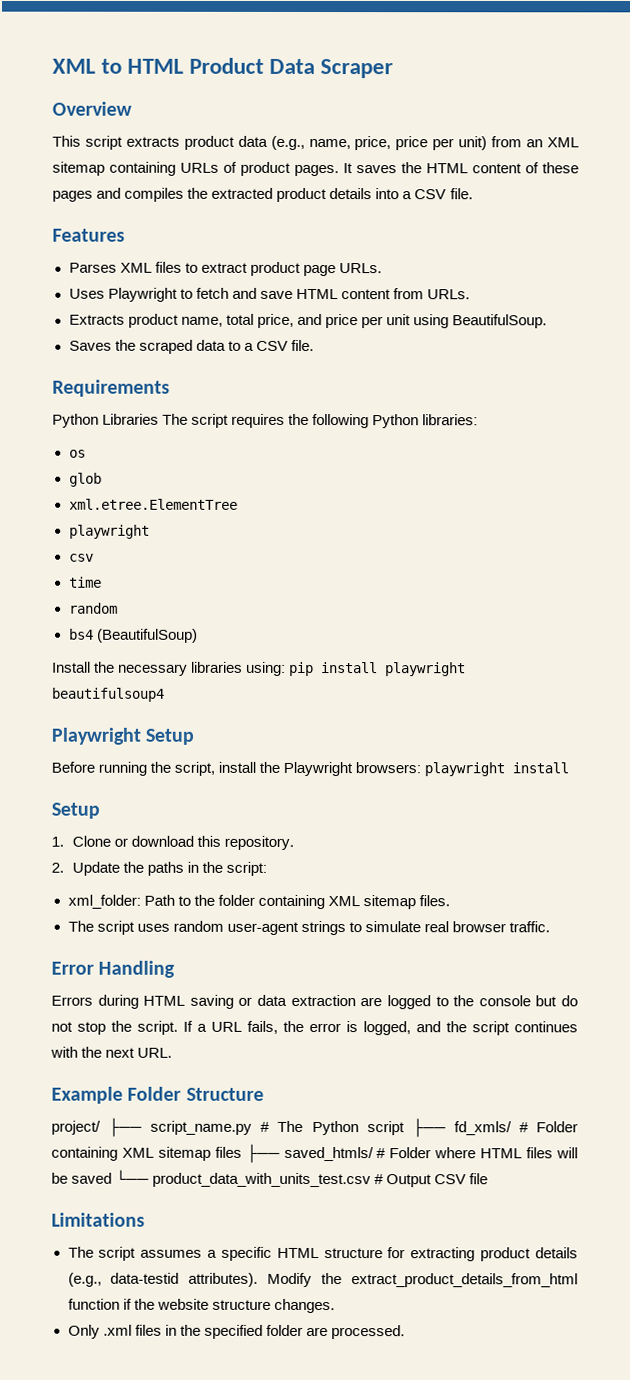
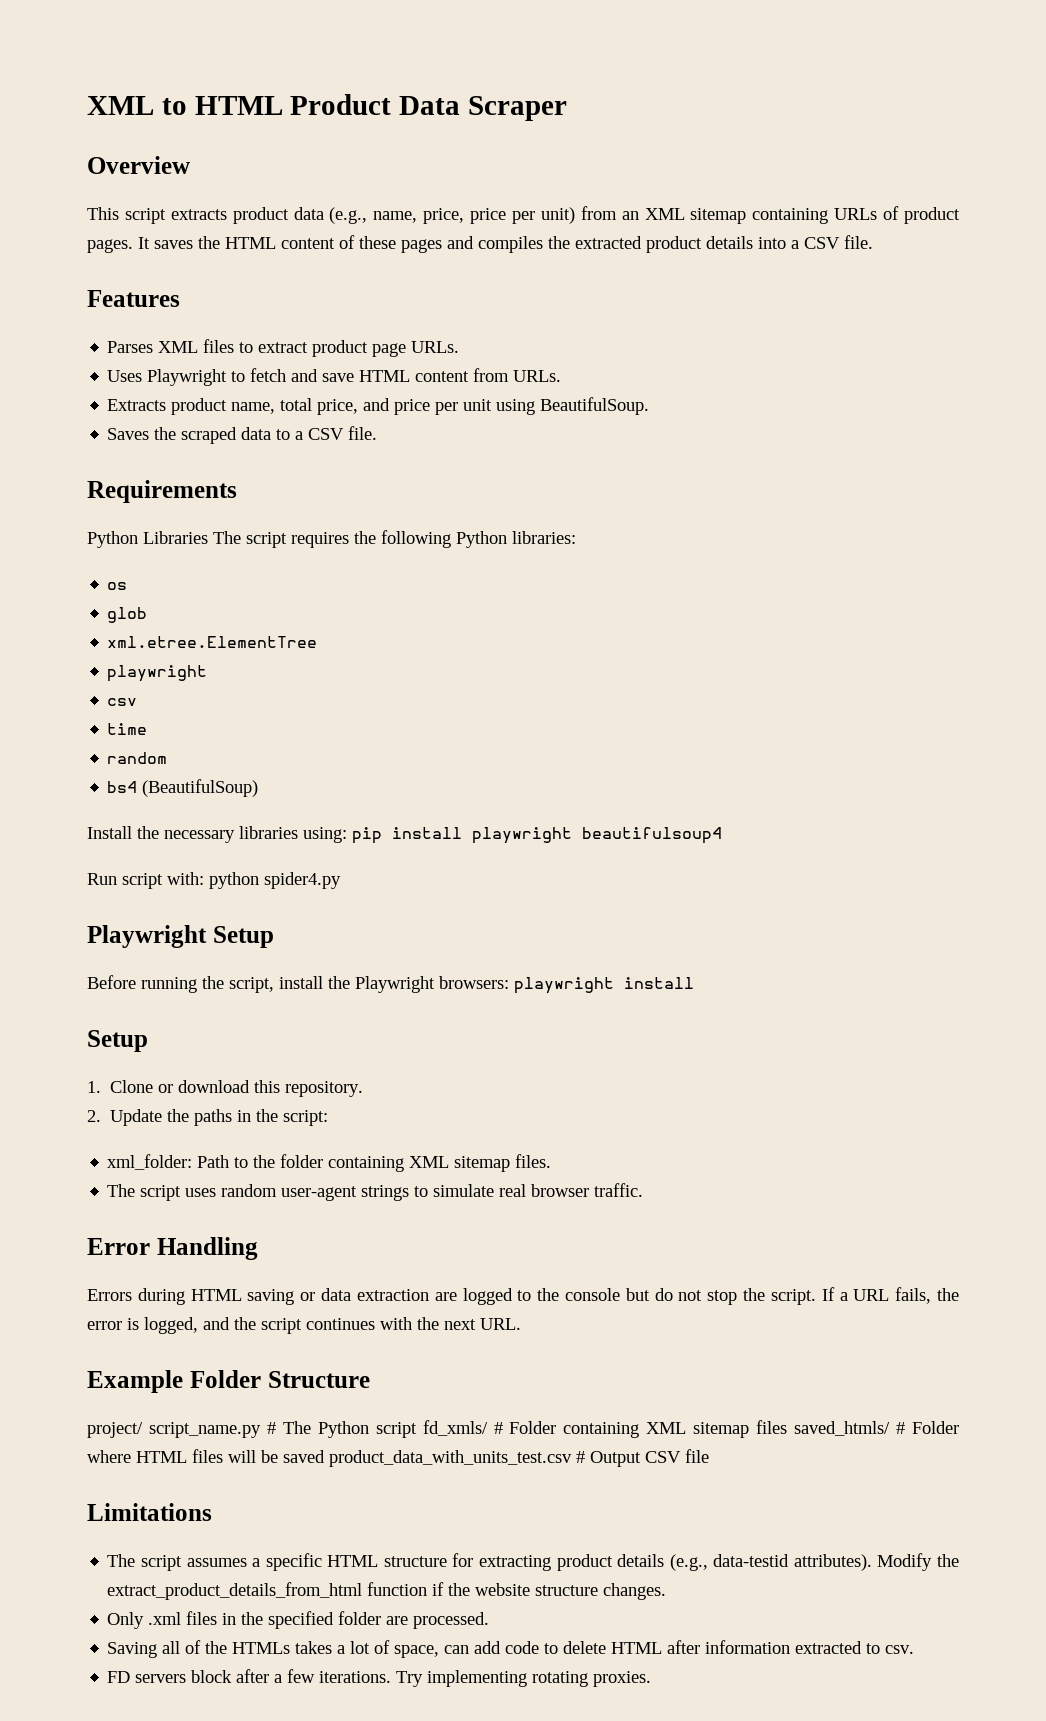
+ Run script with: python spider4.py
- project/ ├── script_name.py # The Python script ├── fd_xmls/ # Folder containing XML sitemap files ├── saved_htmls/ # Folder where HTML files will be saved └── product_data_with_units_test.csv # Output CSV file
+ project/ script_name.py # The Python script fd_xmls/ # Folder containing XML sitemap files saved_htmls/ # Folder where HTML files will be saved product_data_with_units_test.csv # Output CSV file
+ Saving all of the HTMLs takes a lot of space, can add code to delete HTML after information extracted to csv.
+ FD servers block after a few iterations. Try implementing rotating proxies.

